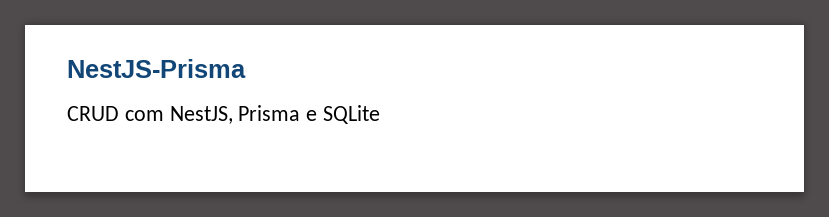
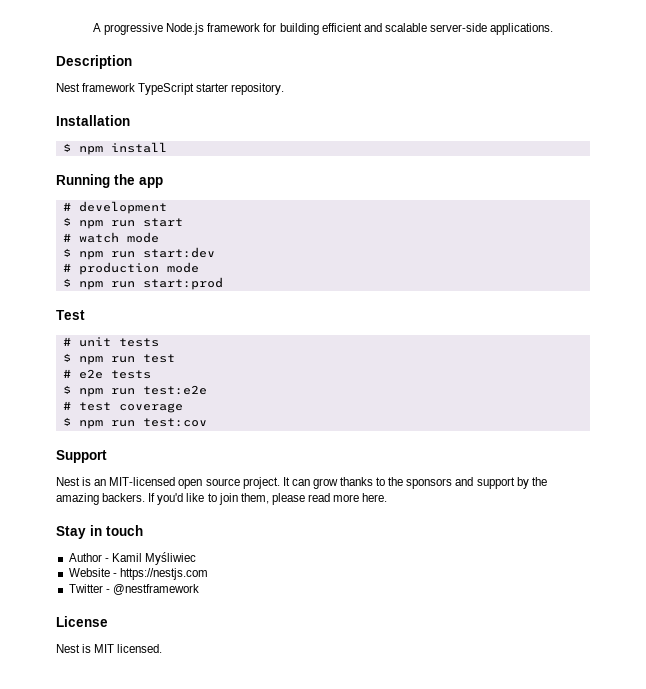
- NestJS-Prisma
- CRUD com NestJS, Prisma e SQLite
+ A progressive Node.js framework for building efficient and scalable server-side applications.
+ Description
+ Nest framework TypeScript starter repository.
+ Installation
+ $ npm install
+ Running the app
+ # development
+ $ npm run start
+ # watch mode
+ $ npm run start:dev
+ # production mode
+ $ npm run start:prod
+ Test
+ # unit tests
+ $ npm run test
+ # e2e tests
+ $ npm run test:e2e
+ # test coverage
+ $ npm run test:cov
+ Support
+ Nest is an MIT-licensed open source project. It can grow thanks to the sponsors and support by the amazing backers. If you'd like to join them, please read more here.
+ Stay in touch
+ Author - Kamil Myśliwiec
+ Website - https://nestjs.com
+ Twitter - @nestframework
+ License
+ Nest is MIT licensed.

